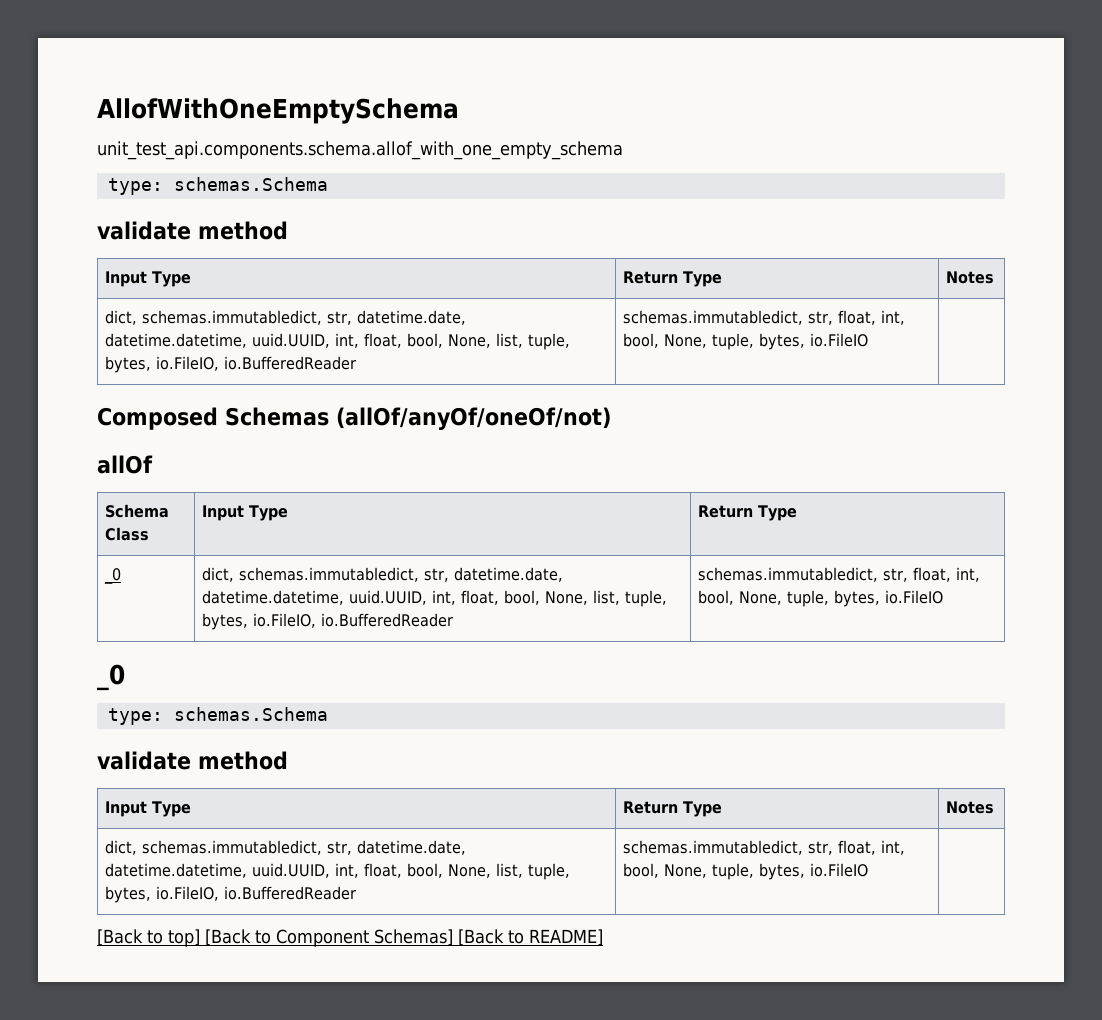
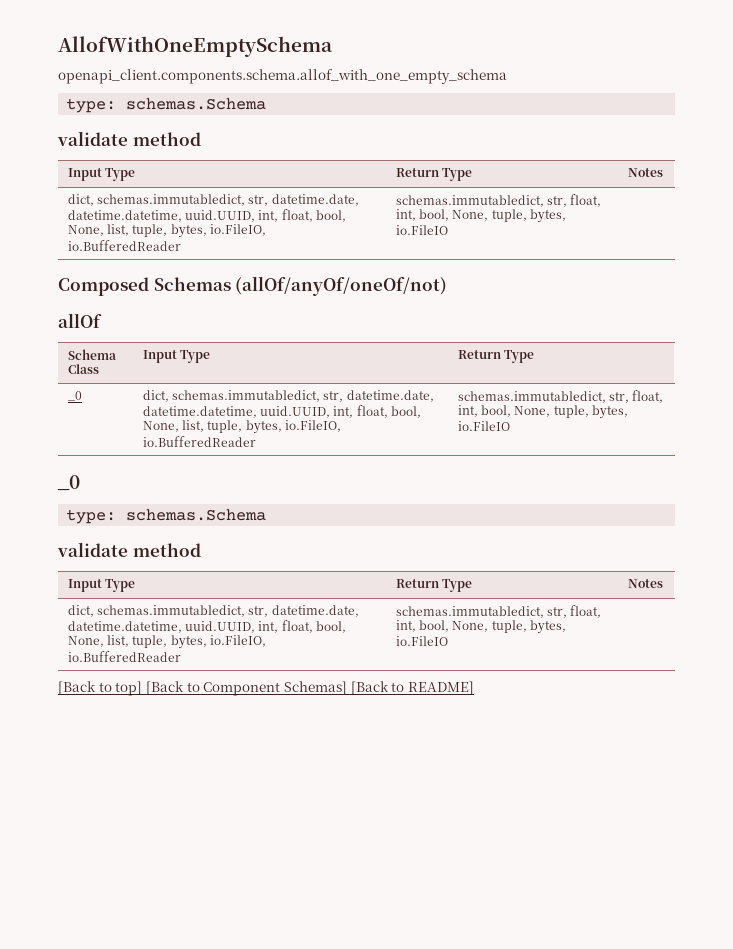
- unit_test_api.components.schema.allof_with_one_empty_schema
+ openapi_client.components.schema.allof_with_one_empty_schema

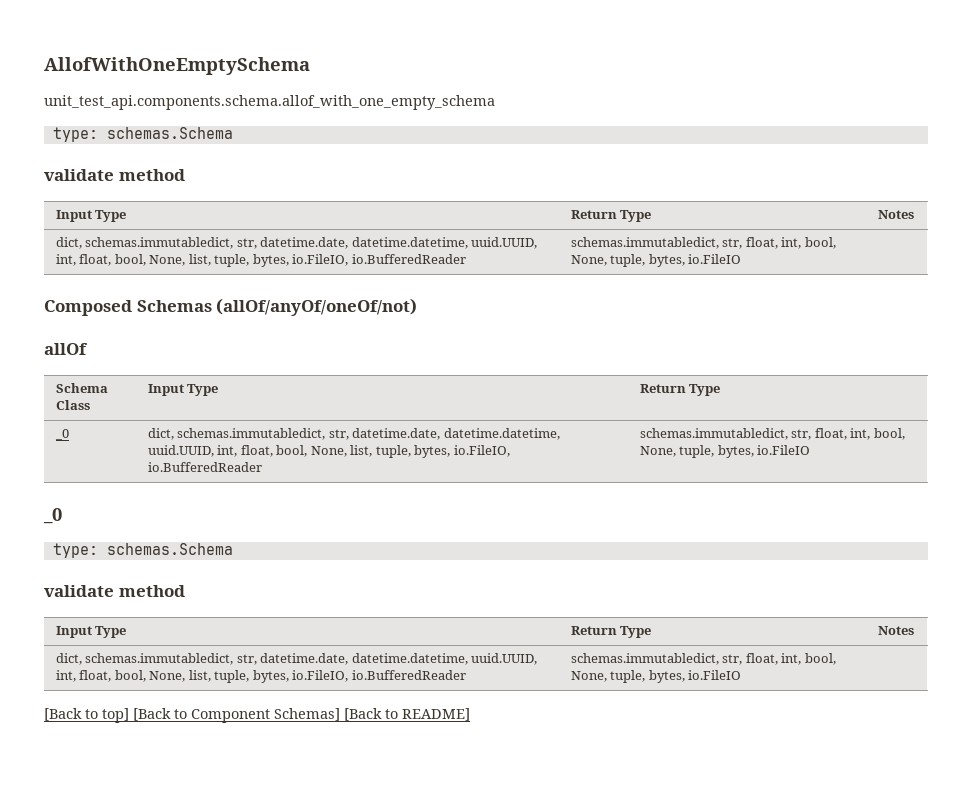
- openapi_client.components.schema.allof_with_one_empty_schema
+ unit_test_api.components.schema.allof_with_one_empty_schema

